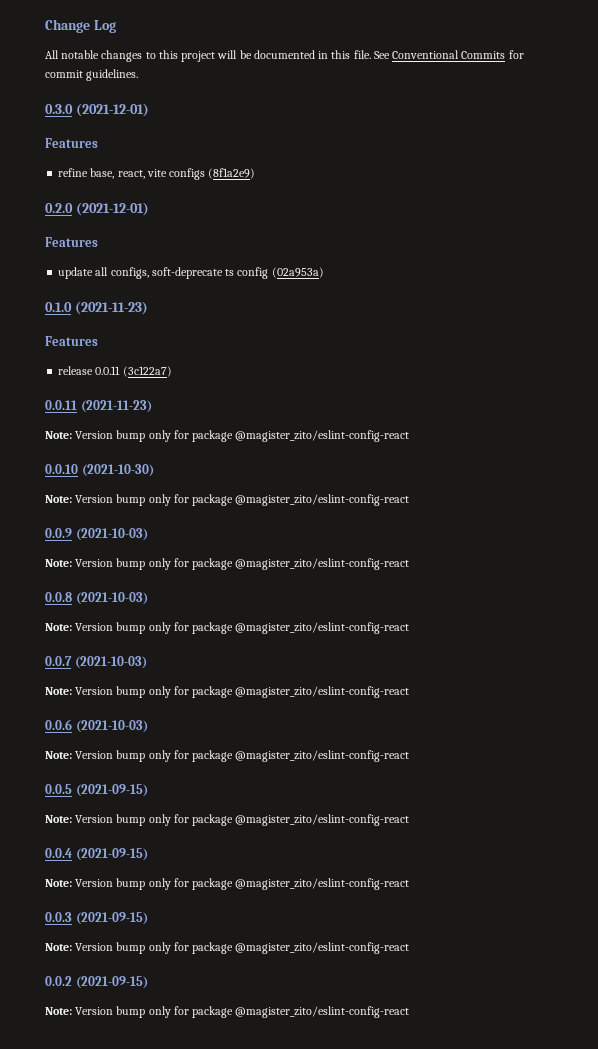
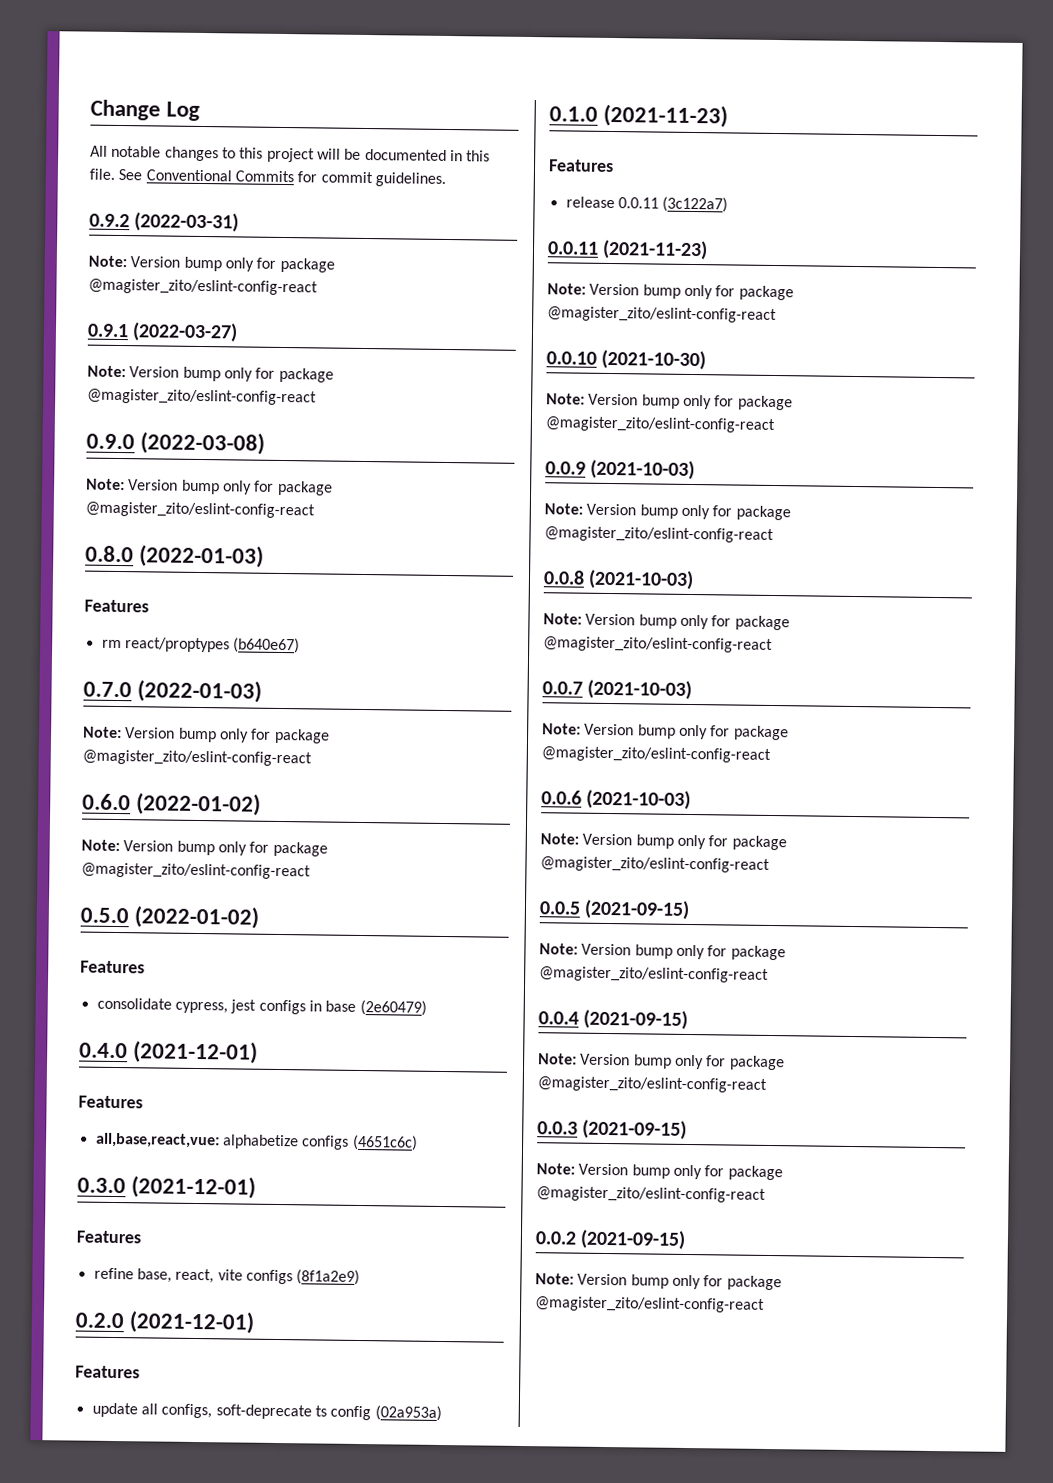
+ 0.9.2 (2022-03-31)
+ Note: Version bump only for package @magister_zito/eslint-config-react
+ 0.9.1 (2022-03-27)
+ Note: Version bump only for package @magister_zito/eslint-config-react
+ 0.9.0 (2022-03-08)
+ Note: Version bump only for package @magister_zito/eslint-config-react
+ 0.8.0 (2022-01-03)
+ Features
+ rm react/proptypes (b640e67)
+ 0.7.0 (2022-01-03)
+ Note: Version bump only for package @magister_zito/eslint-config-react
+ 0.6.0 (2022-01-02)
+ Note: Version bump only for package @magister_zito/eslint-config-react
+ 0.5.0 (2022-01-02)
+ Features
+ consolidate cypress, jest configs in base (2e60479)
+ 0.4.0 (2021-12-01)
+ Features
+ all,base,react,vue: alphabetize configs (4651c6c)

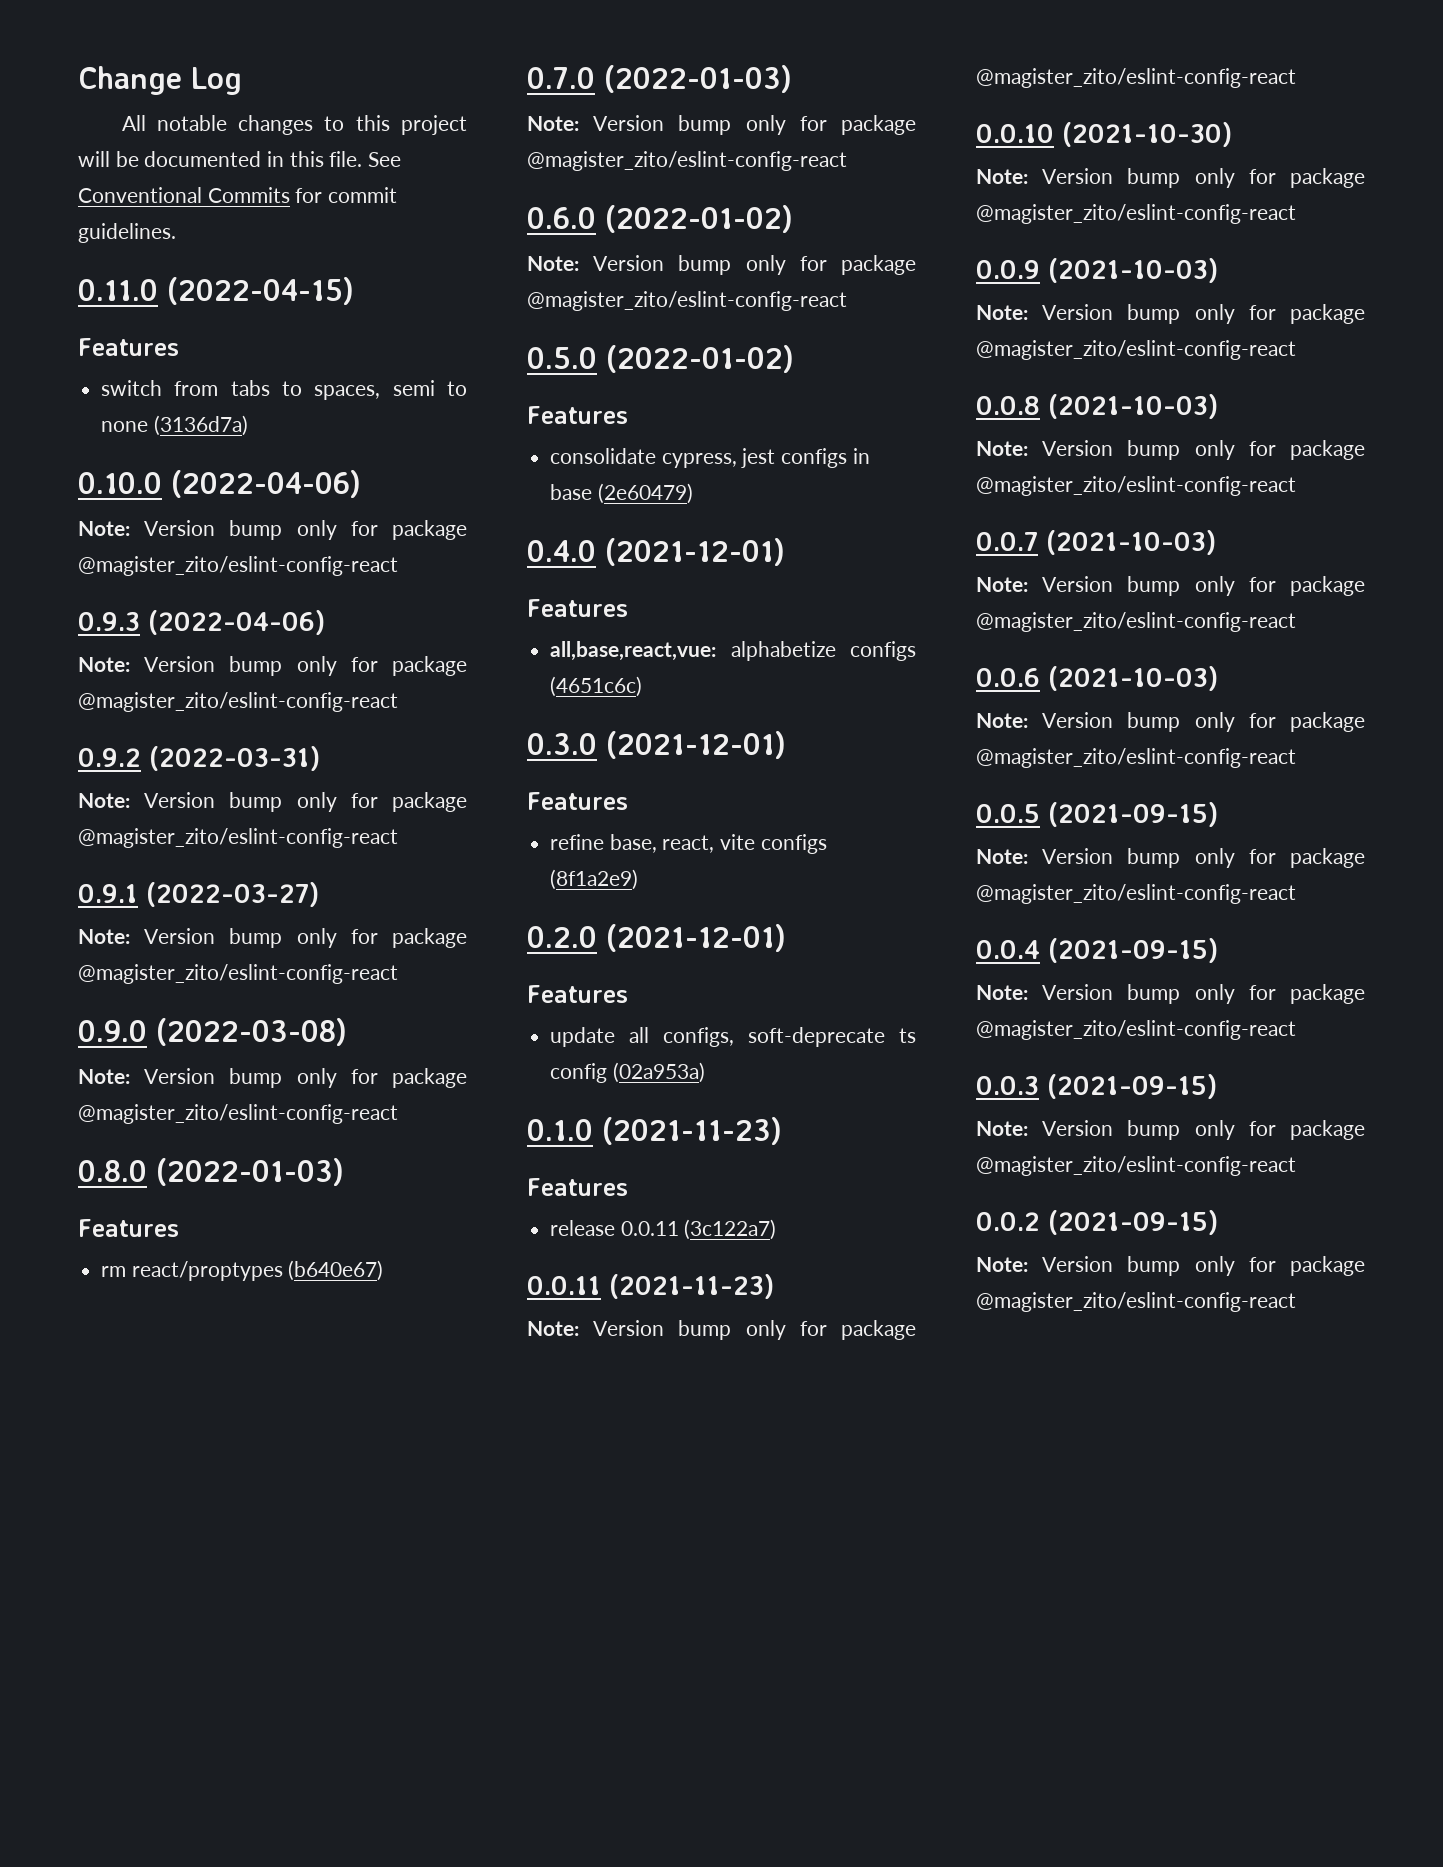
+ 0.11.0 (2022-04-15)
+ Features
+ switch from tabs to spaces, semi to none (3136d7a)
+ 0.10.0 (2022-04-06)
+ Note: Version bump only for package @magister_zito/eslint-config-react
+ 0.9.3 (2022-04-06)
+ Note: Version bump only for package @magister_zito/eslint-config-react

